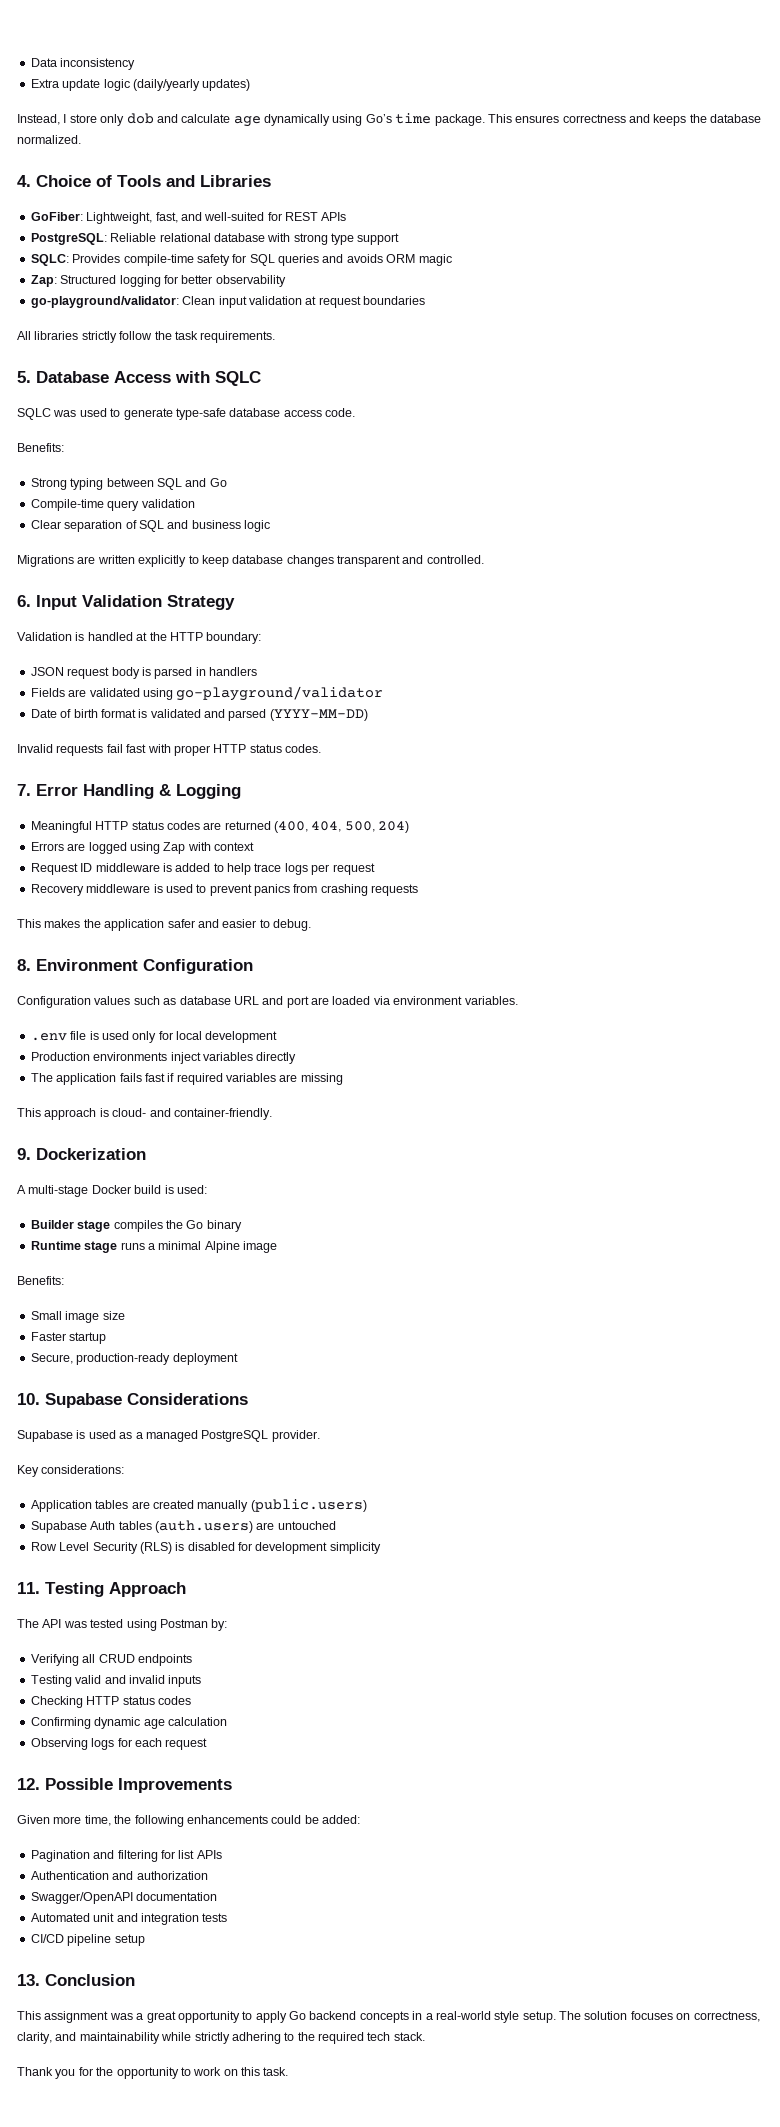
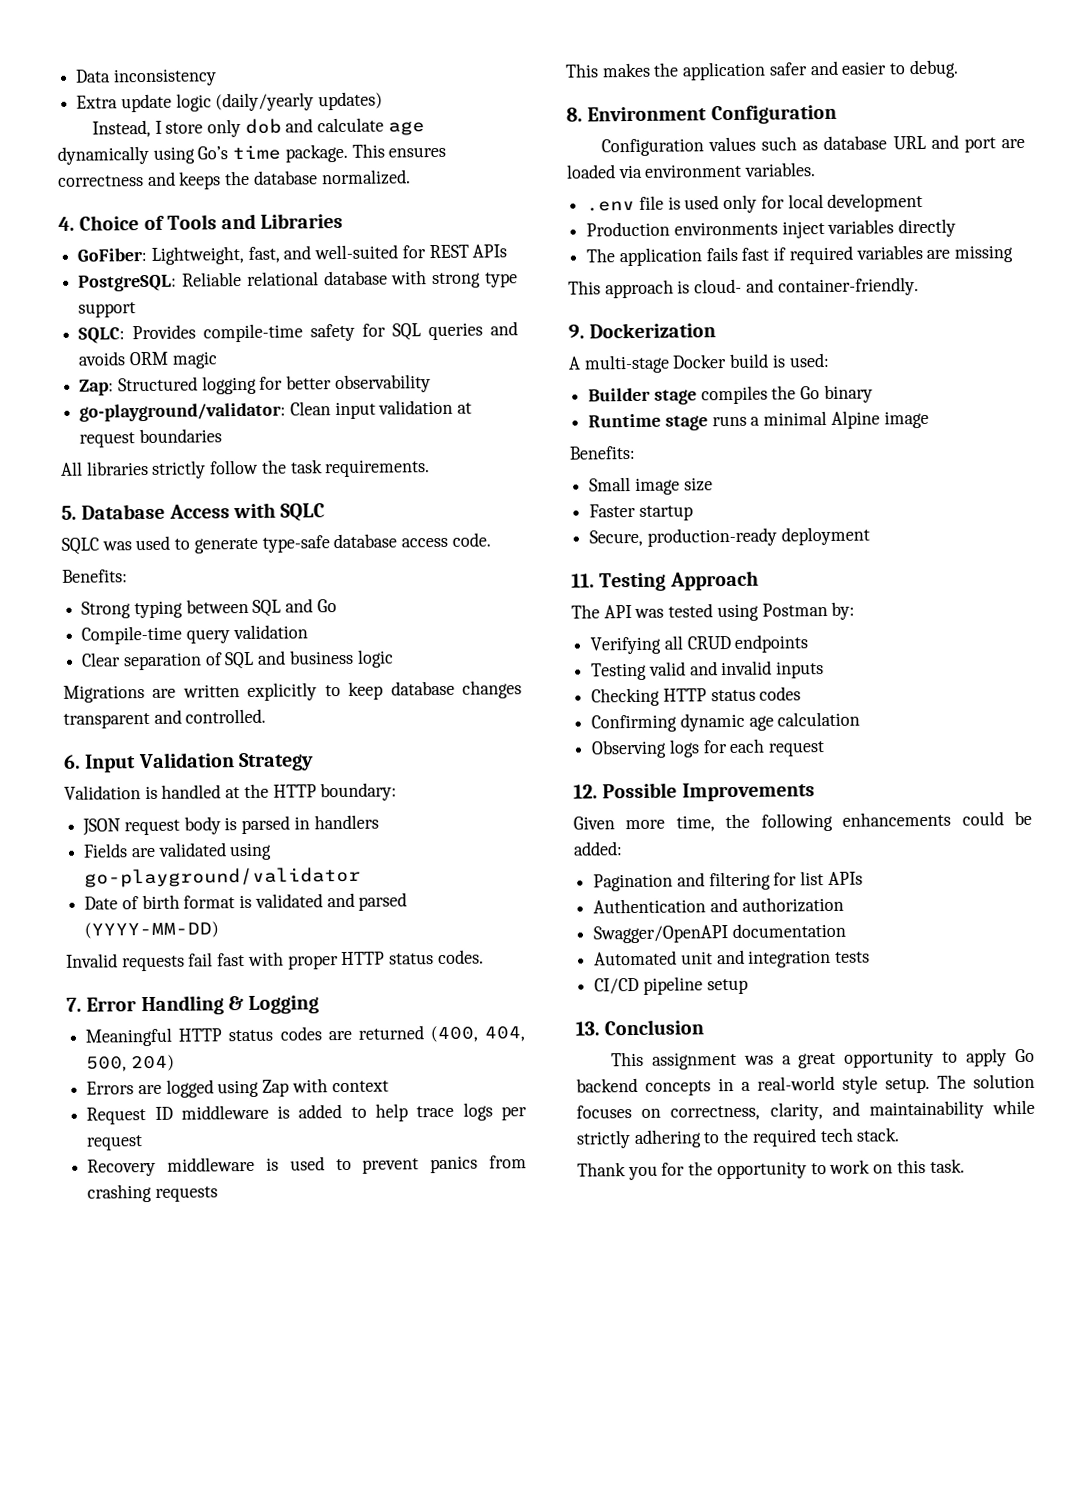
- 10. Supabase Considerations
- Supabase is used as a managed PostgreSQL provider.
- Key considerations:
- Application tables are created manually (public.users)
- Supabase Auth tables (auth.users) are untouched
- Row Level Security (RLS) is disabled for development simplicity

